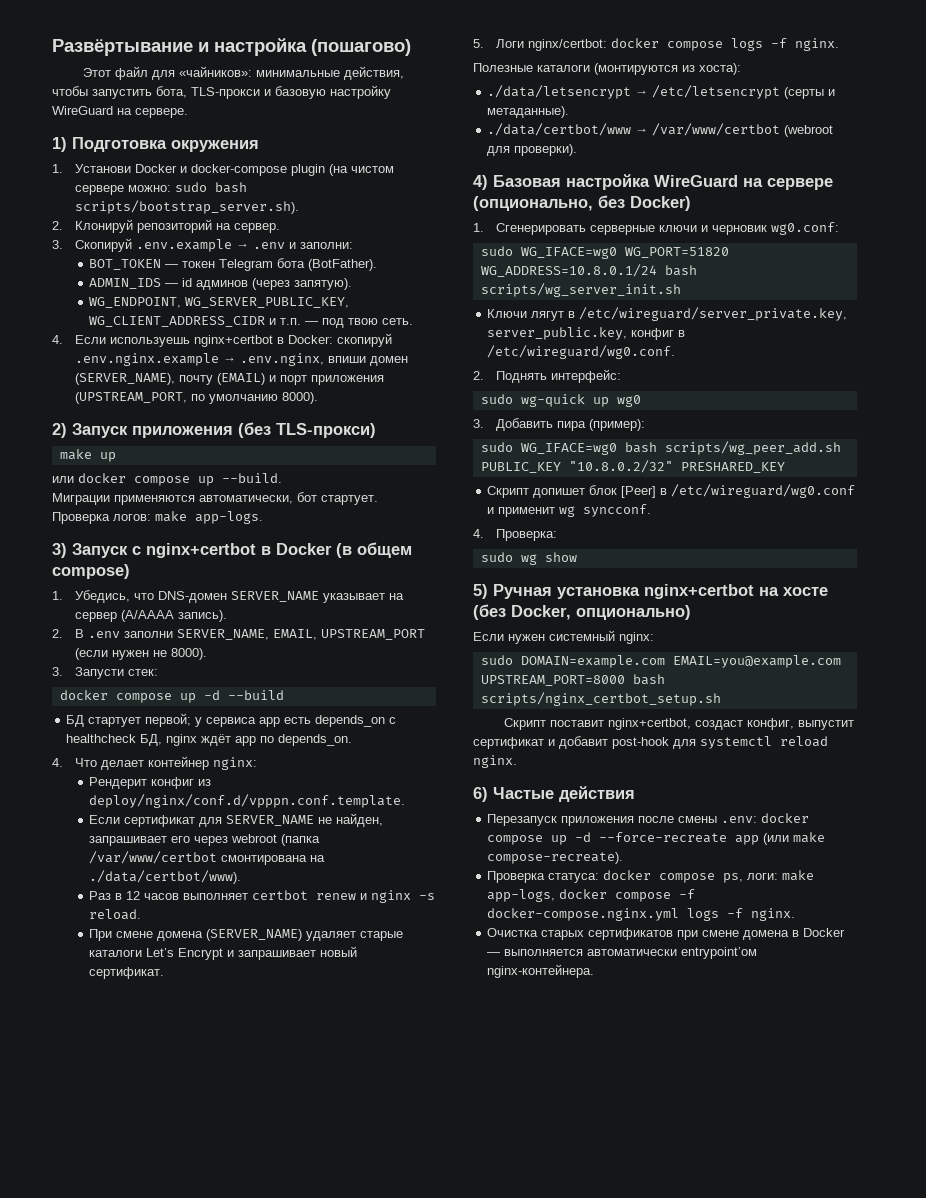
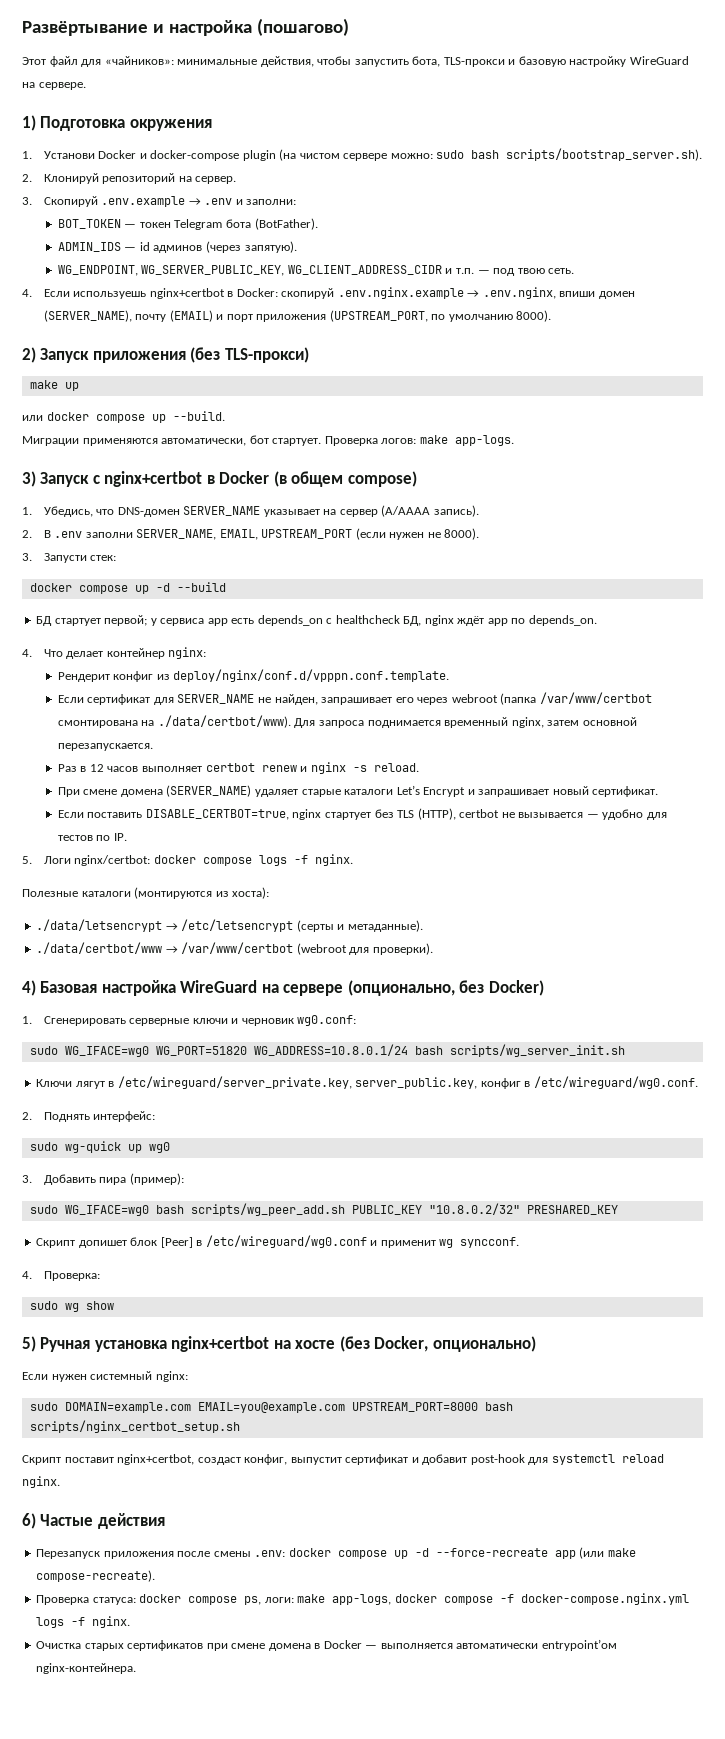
- Если сертификат для SERVER_NAME не найден, запрашивает его через webroot (папка /var/www/certbot смонтирована на ./data/certbot/www).
+ Если сертификат для SERVER_NAME не найден, запрашивает его через webroot (папка /var/www/certbot смонтирована на ./data/certbot/www). Для запроса поднимается временный nginx, затем основной перезапускается.
+ Если поставить DISABLE_CERTBOT=true, nginx стартует без TLS (HTTP), certbot не вызывается — удобно для тестов по IP.

